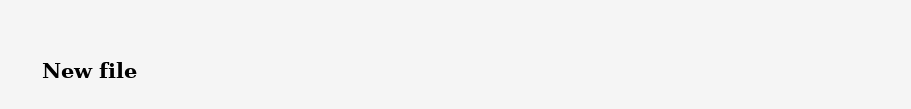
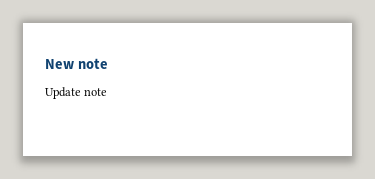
- New file
+ New note
+ Update note

